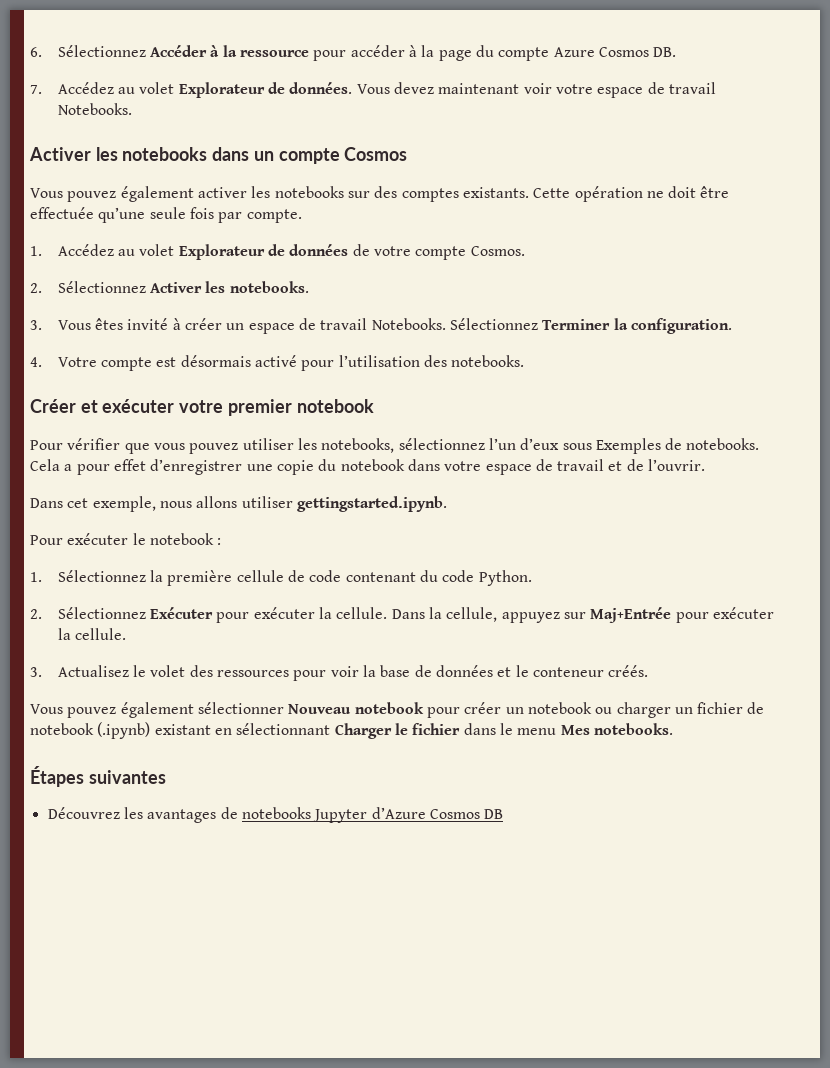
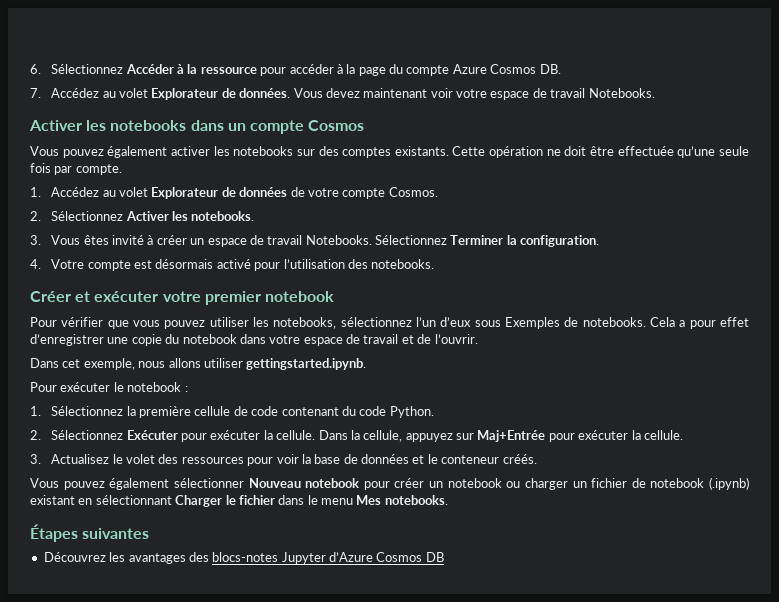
- Découvrez les avantages de notebooks Jupyter d’Azure Cosmos DB
+ Découvrez les avantages des blocs-notes Jupyter d’Azure Cosmos DB

